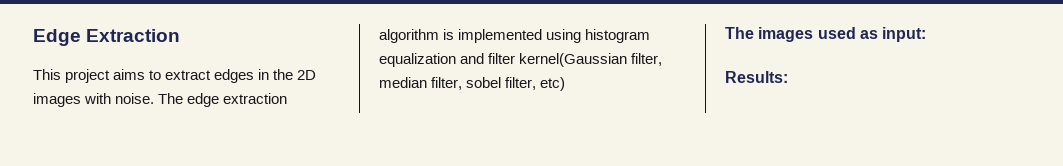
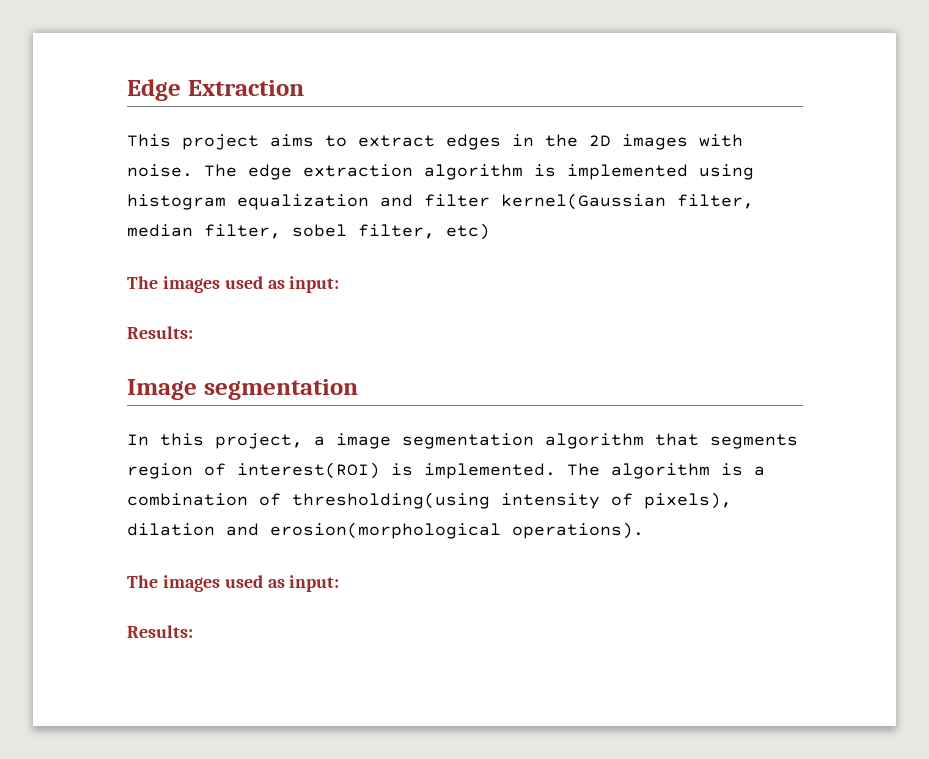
+ Image segmentation
+ In this project, a image segmentation algorithm that segments region of interest(ROI) is implemented. The algorithm is a combination of thresholding(using intensity of pixels), dilation and erosion(morphological operations).
+ The images used as input:
+ Results:

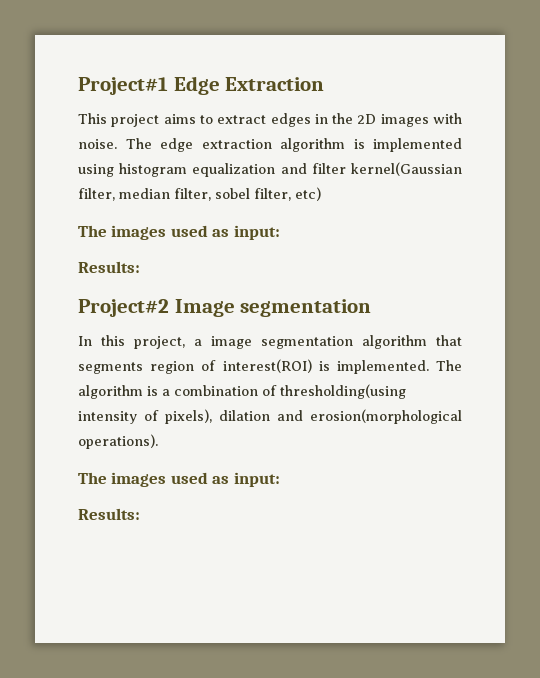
- Edge Extraction
+ Project#1 Edge Extraction
- Image segmentation
+ Project#2 Image segmentation

